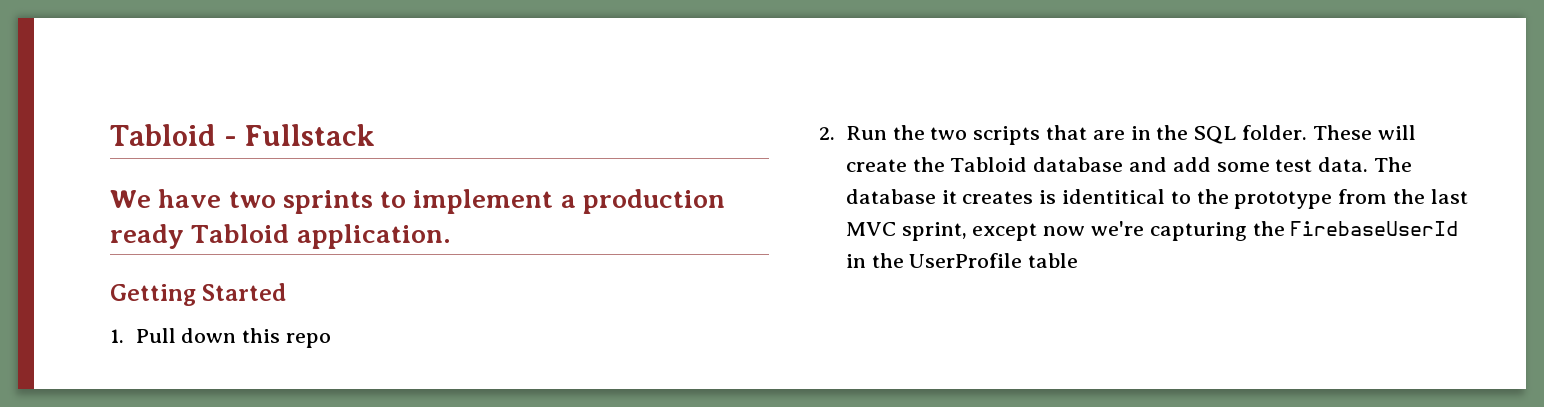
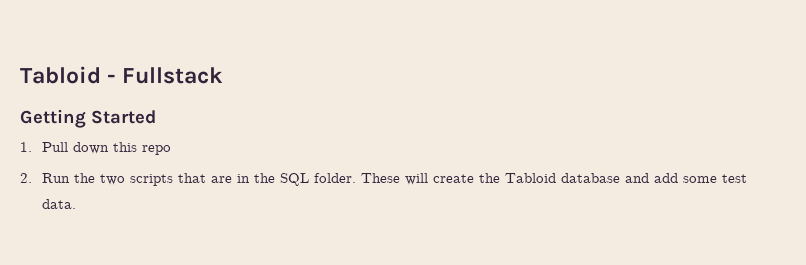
- We have two sprints to implement a production ready Tabloid application.
- The database it creates is identitical to the prototype from the last MVC sprint, except now we're capturing the FirebaseUserId in the UserProfile table

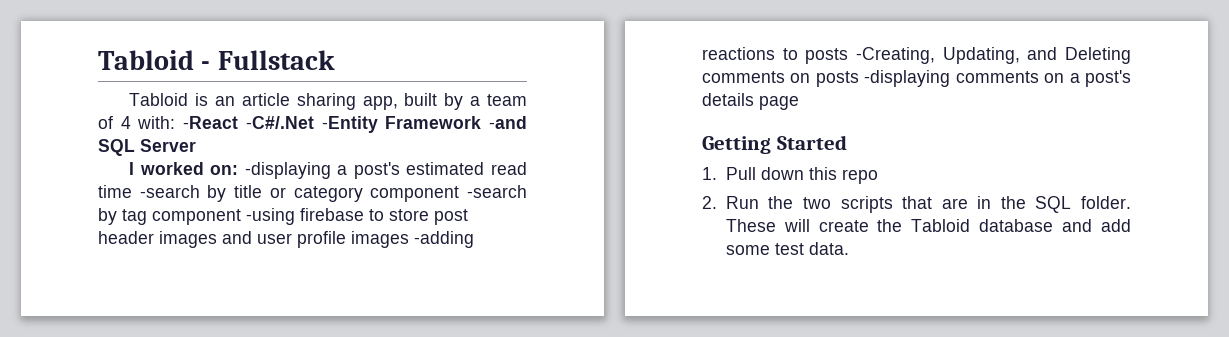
+ Tabloid is an article sharing app, built by a team of 4 with: -React -C#/.Net -Entity Framework -and SQL Server
+ I worked on: -displaying a post's estimated read time -search by title or category component -search by tag component -using firebase to store post header images and user profile images -adding reactions to posts -Creating, Updating, and Deleting comments on posts -displaying comments on a post's details page

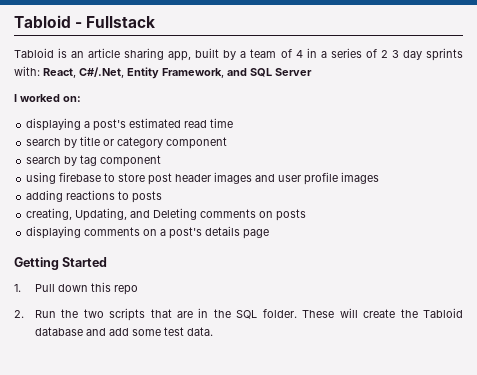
- Tabloid is an article sharing app, built by a team of 4 with: -React -C#/.Net -Entity Framework -and SQL Server
+ Tabloid is an article sharing app, built by a team of 4 in a series of 2 3 day sprints with: React, C#/.Net, Entity Framework, and SQL Server
- I worked on: -displaying a post's estimated read time -search by title or category component -search by tag component -using firebase to store post header images and user profile images -adding reactions to posts -Creating, Updating, and Deleting comments on posts -displaying comments on a post's details page
+ I worked on:
+ displaying a post's estimated read time
+ search by title or category component
+ search by tag component
+ using firebase to store post header images and user profile images
+ adding reactions to posts
+ creating, Updating, and Deleting comments on posts
+ displaying comments on a post's details page

